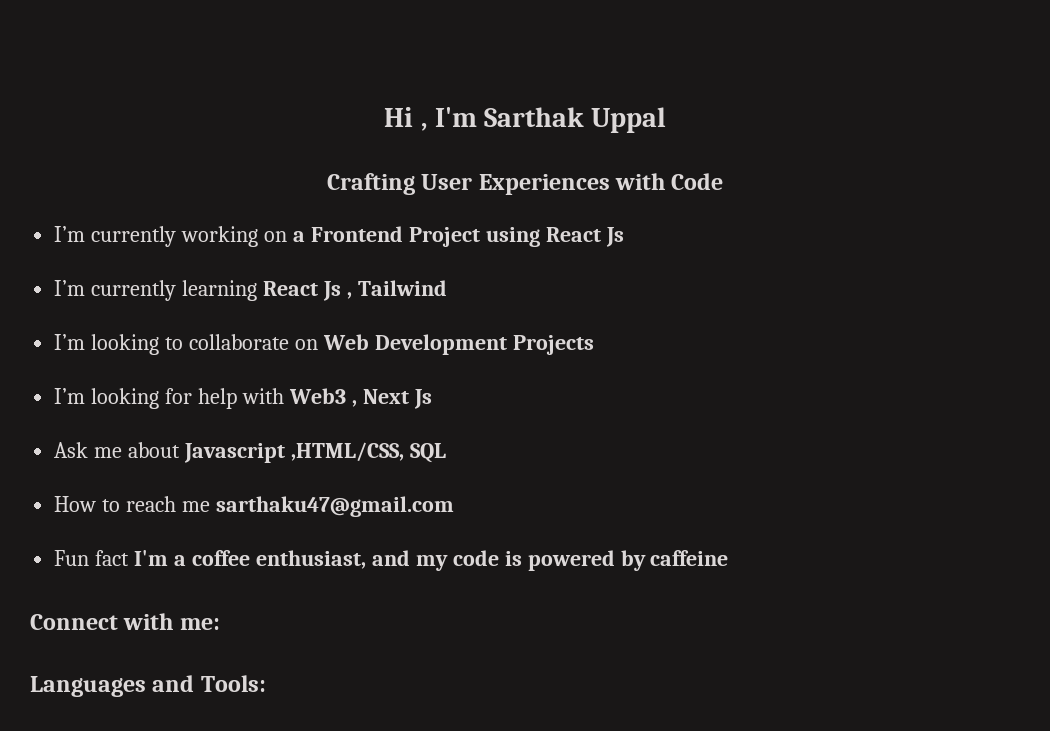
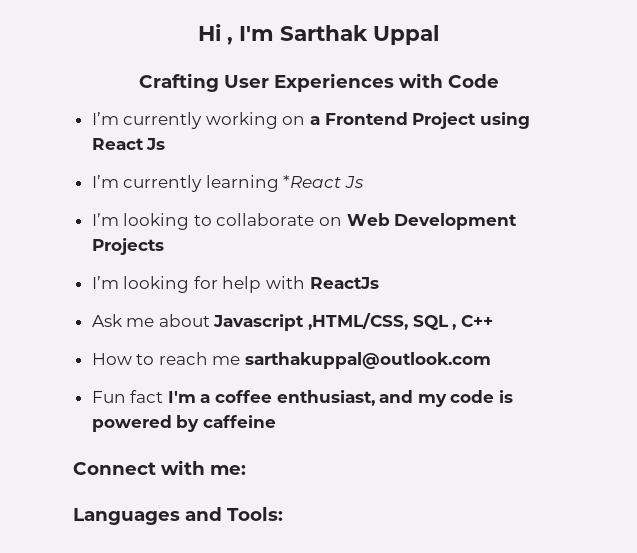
- I’m currently learning React Js , Tailwind
+ I’m currently learning *React Js
- I’m looking for help with Web3 , Next Js
+ I’m looking for help with ReactJs
- Ask me about Javascript ,HTML/CSS, SQL
+ Ask me about Javascript ,HTML/CSS, SQL , C++
- How to reach me sarthaku47@gmail.com
+ How to reach me sarthakuppal@outlook.com

